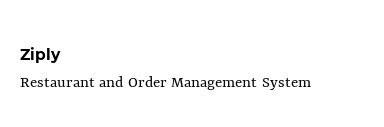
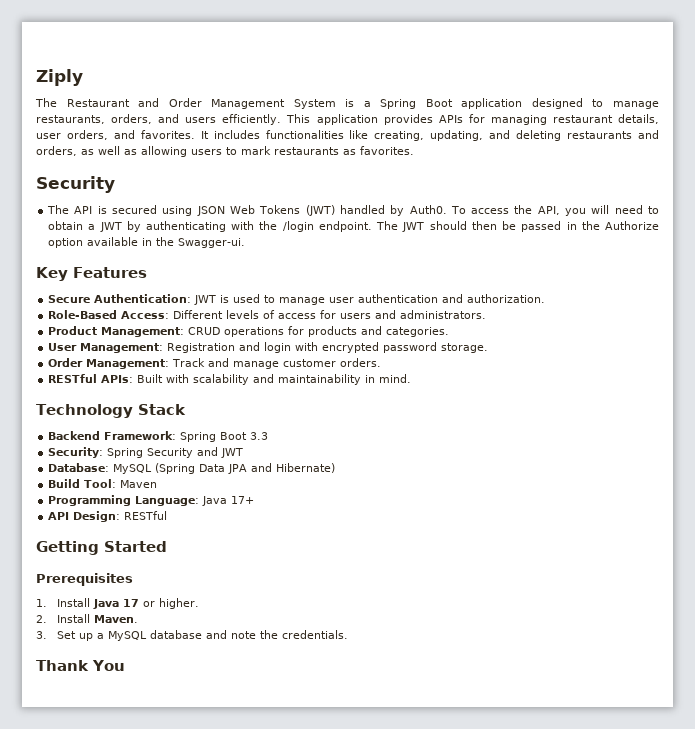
- Restaurant and Order Management System
+ The Restaurant and Order Management System is a Spring Boot application designed to manage restaurants, orders, and users efficiently. This application provides APIs for managing restaurant details, user orders, and favorites. It includes functionalities like creating, updating, and deleting restaurants and orders, as well as allowing users to mark restaurants as favorites.
+ Security
+ The API is secured using JSON Web Tokens (JWT) handled by Auth0. To access the API, you will need to obtain a JWT by authenticating with the /login endpoint. The JWT should then be passed in the Authorize option available in the Swagger-ui.
+ Key Features
+ Secure Authentication: JWT is used to manage user authentication and authorization.
+ Role-Based Access: Different levels of access for users and administrators.
+ Product Management: CRUD operations for products and categories.
+ User Management: Registration and login with encrypted password storage.
+ Order Management: Track and manage customer orders.
+ RESTful APIs: Built with scalability and maintainability in mind.
+ Technology Stack
+ Backend Framework: Spring Boot 3.3
+ Security: Spring Security and JWT
+ Database: MySQL (Spring Data JPA and Hibernate)
+ Build Tool: Maven
+ Programming Language: Java 17+
+ API Design: RESTful
+ Getting Started
+ Prerequisites
+ 1. Install Java 17 or higher.
+ 2. Install Maven.
+ 3. Set up a MySQL database and note the credentials.
+ Thank You

